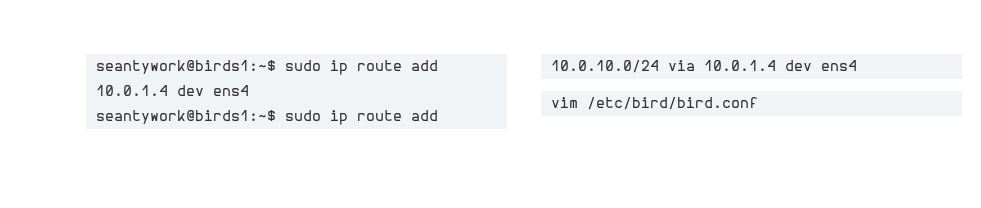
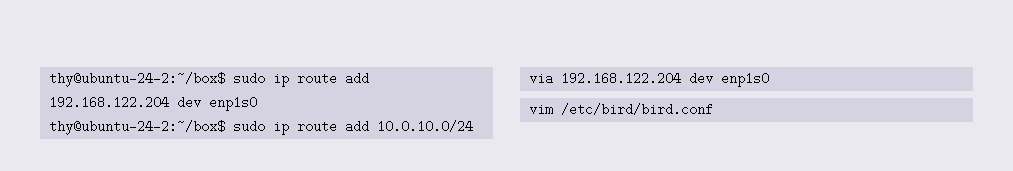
- seantywork@birds1:~$ sudo ip route add 10.0.1.4 dev ens4
- seantywork@birds1:~$ sudo ip route add 10.0.10.0/24 via 10.0.1.4 dev ens4
+ thy@ubuntu-24-2:~/box$ sudo ip route add 192.168.122.204 dev enp1s0
+ thy@ubuntu-24-2:~/box$ sudo ip route add 10.0.10.0/24 via 192.168.122.204 dev enp1s0

